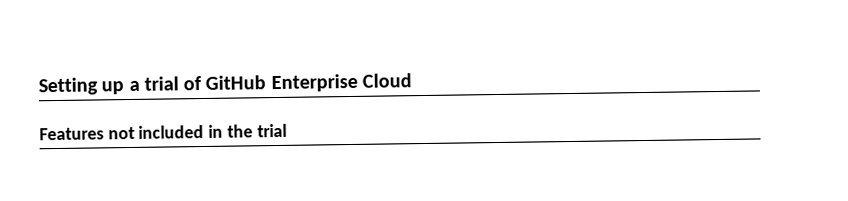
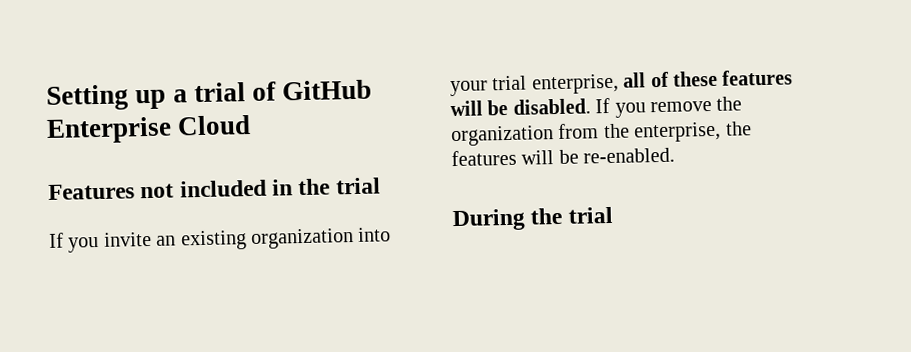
+ If you invite an existing organization into your trial enterprise, all of these features will be disabled. If you remove the organization from the enterprise, the features will be re-enabled.
+ During the trial

